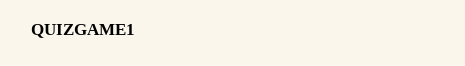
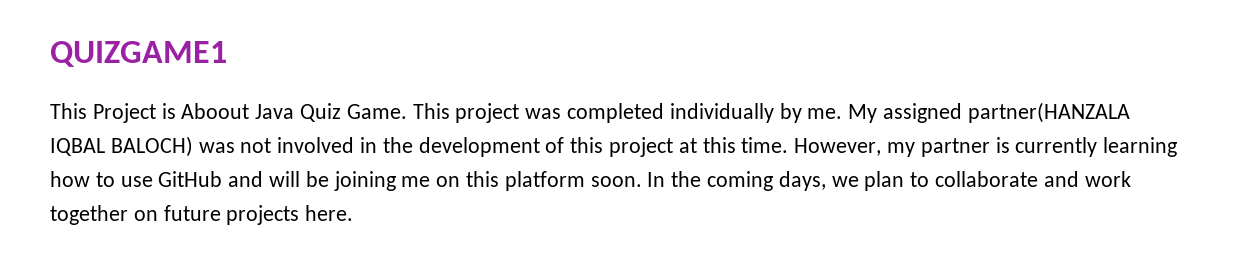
+ This Project is Aboout Java Quiz Game. This project was completed individually by me. My assigned partner(HANZALA IQBAL BALOCH) was not involved in the development of this project at this time. However, my partner is currently learning how to use GitHub and will be joining me on this platform soon. In the coming days, we plan to collaborate and work together on future projects here.

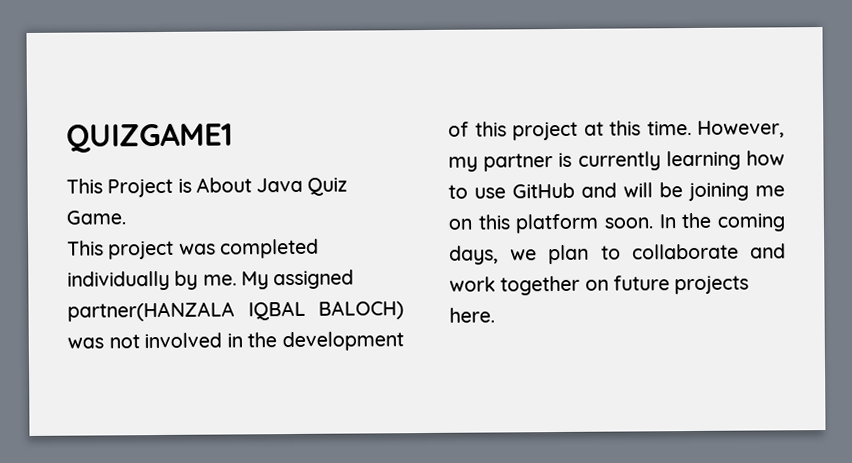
- This Project is Aboout Java Quiz Game. This project was completed individually by me.
+ This Project is About Java Quiz Game.
+ This project was completed individually by me.

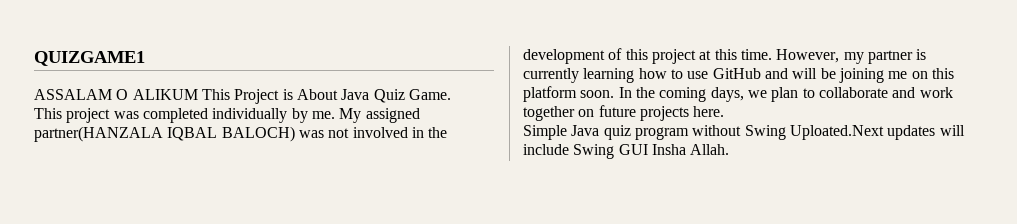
- This Project is About Java Quiz Game.
+ ASSALAM O ALIKUM This Project is About Java Quiz Game.
+ Simple Java quiz program without Swing Uploated.Next updates will include Swing GUI Insha Allah.

